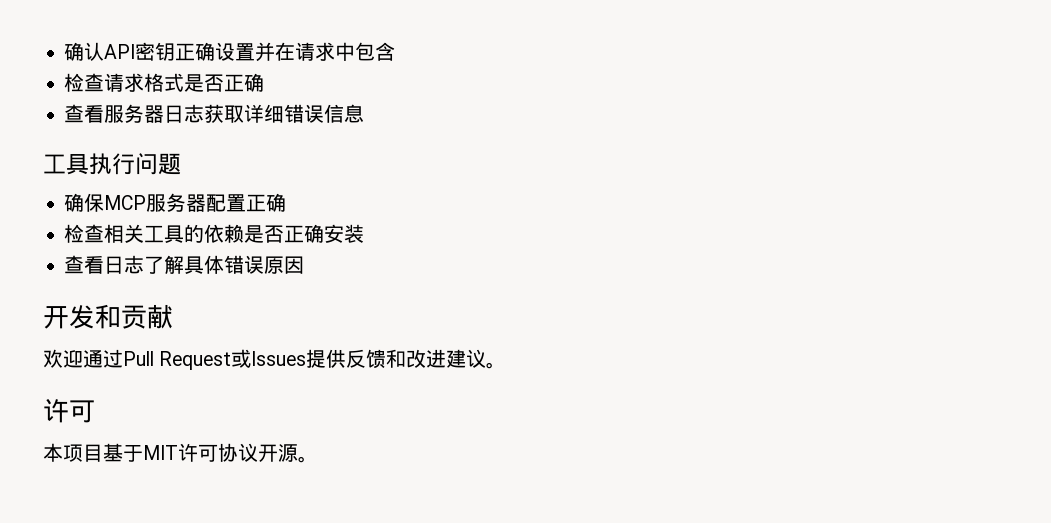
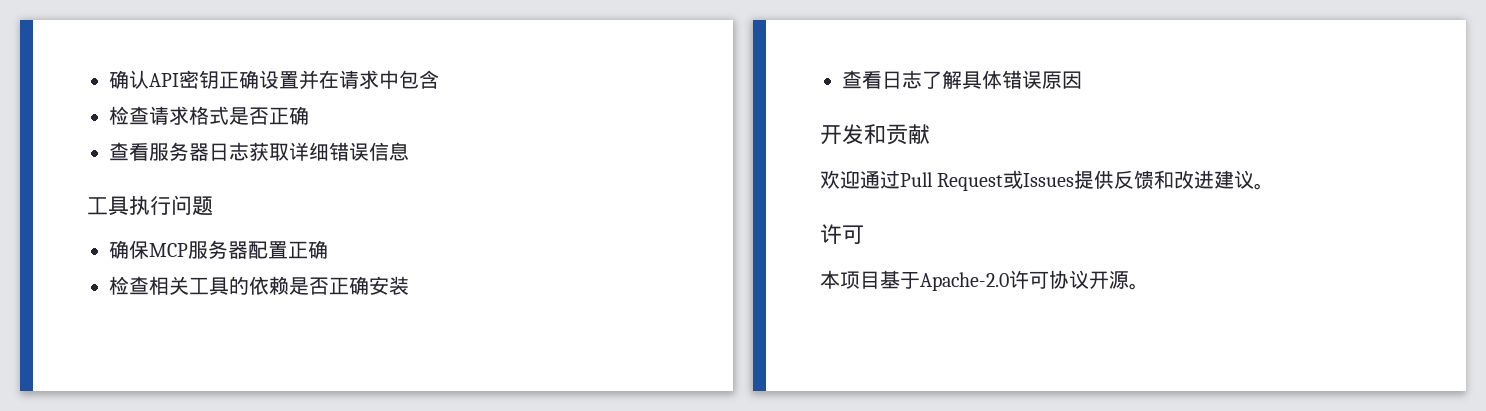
- 本项目基于MIT许可协议开源。
+ 本项目基于Apache-2.0许可协议开源。

